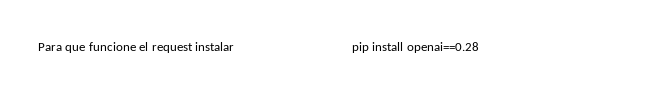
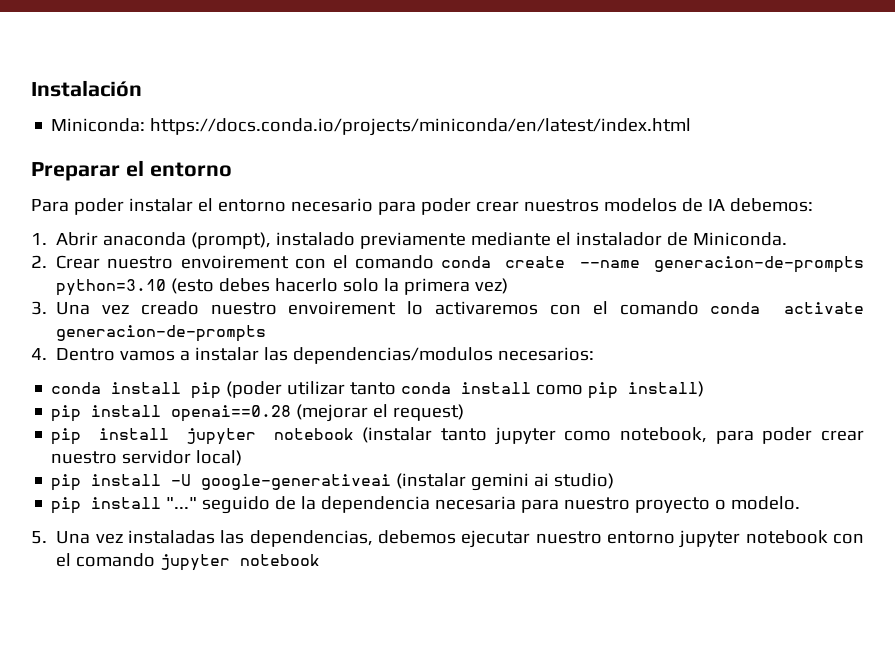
- Para que funcione el request instalar
- pip install openai==0.28
+ Instalación
+ Miniconda: https://docs.conda.io/projects/miniconda/en/latest/index.html
+ Preparar el entorno
+ Para poder instalar el entorno necesario para poder crear nuestros modelos de IA debemos:
+ 1. Abrir anaconda (prompt), instalado previamente mediante el instalador de Miniconda.
+ 2. Crear nuestro envoirement con el comando conda create --name generacion-de-prompts python=3.10 (esto debes hacerlo solo la primera vez)
+ 3. Una vez creado nuestro envoirement lo activaremos con el comando conda activate generacion-de-prompts
+ 4. Dentro vamos a instalar las dependencias/modulos necesarios:
+ conda install pip (poder utilizar tanto conda install como pip install)
+ pip install openai==0.28 (mejorar el request)
+ pip install jupyter notebook (instalar tanto jupyter como notebook, para poder crear nuestro servidor local)
+ pip install -U google-generativeai (instalar gemini ai studio)
+ pip install "..." seguido de la dependencia necesaria para nuestro proyecto o modelo.
+ 5. Una vez instaladas las dependencias, debemos ejecutar nuestro entorno jupyter notebook con el comando jupyter notebook

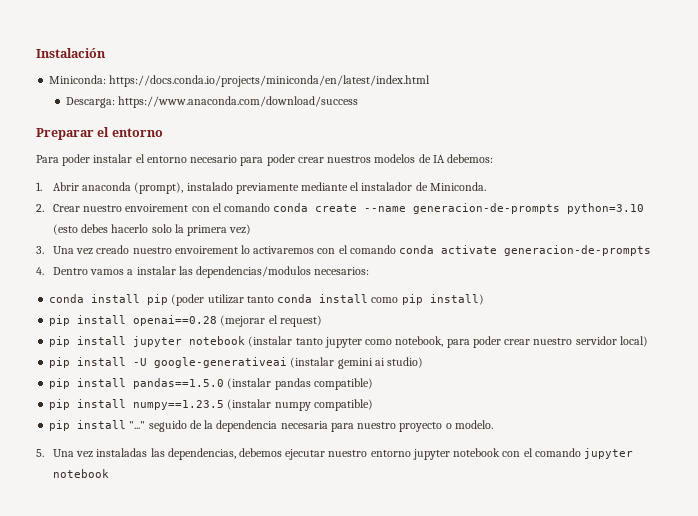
+ Descarga: https://www.anaconda.com/download/success
+ pip install pandas==1.5.0 (instalar pandas compatible)
+ pip install numpy==1.23.5 (instalar numpy compatible)

